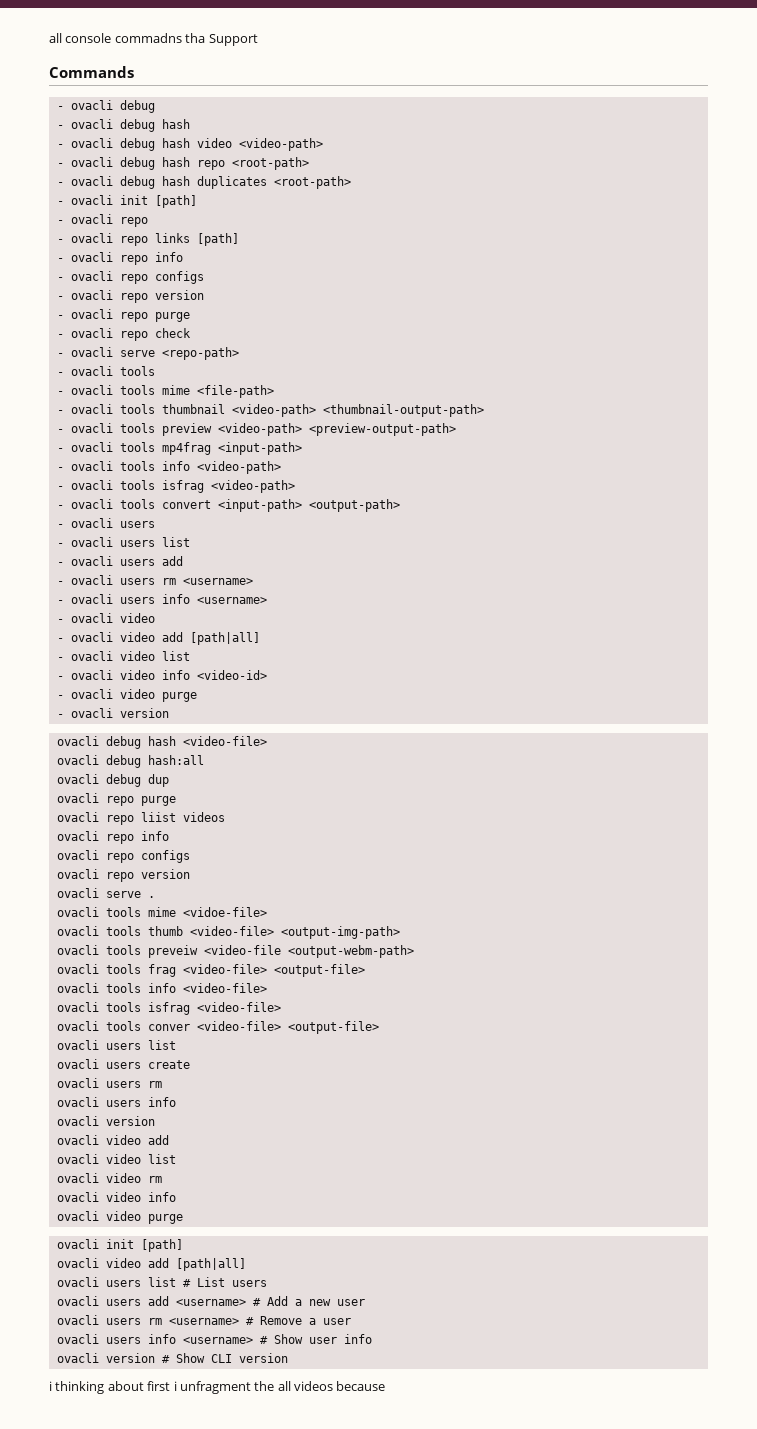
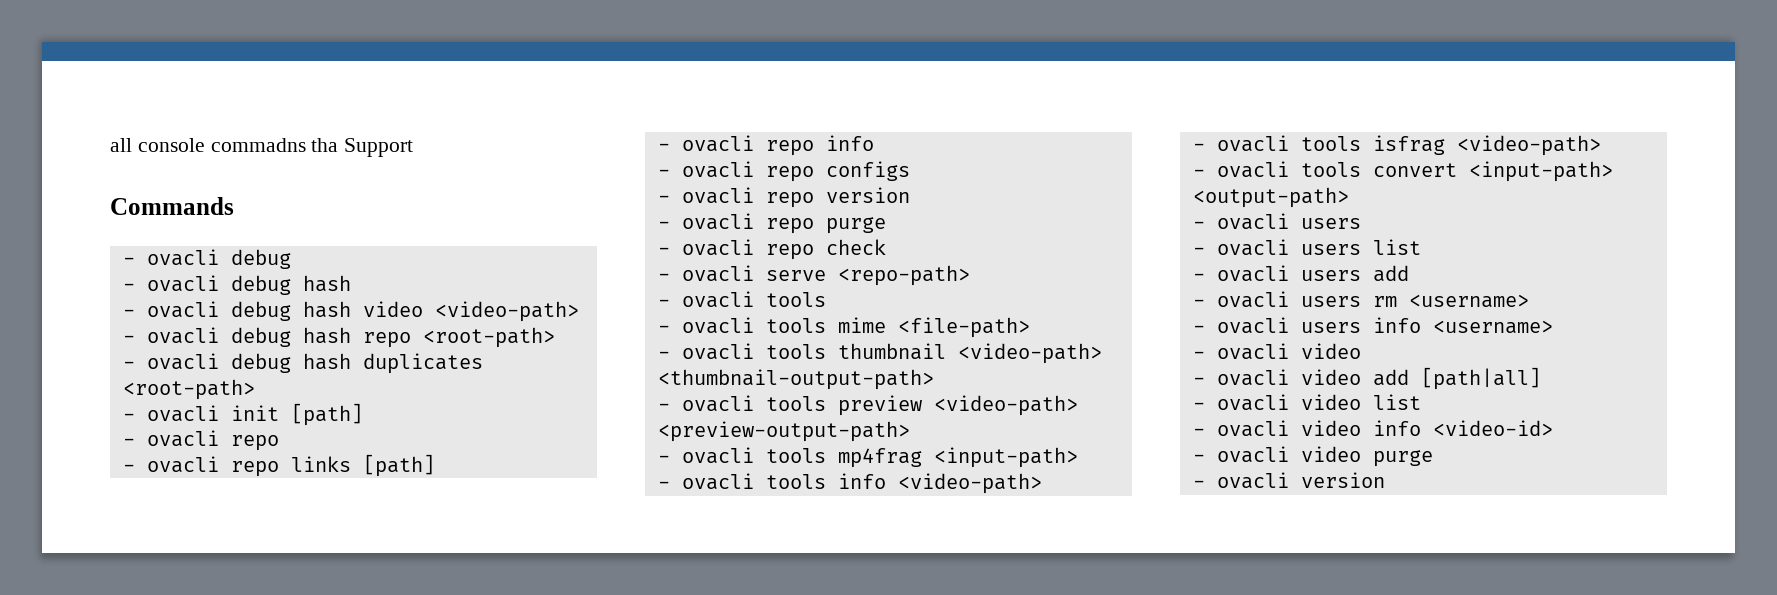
- ovacli debug hash <video-file>
- ovacli debug hash:all
- ovacli debug dup
- ovacli repo purge
- ovacli repo liist videos
- ovacli repo info
- ovacli repo configs
- ovacli repo version
- ovacli serve .
- ovacli tools mime <vidoe-file>
- ovacli tools thumb <video-file> <output-img-path>
- ovacli tools preveiw <video-file <output-webm-path>
- ovacli tools frag <video-file> <output-file>
- ovacli tools info <video-file>
- ovacli tools isfrag <video-file>
- ovacli tools conver <video-file> <output-file>
- ovacli users list
- ovacli users create
- ovacli users rm
- ovacli users info
- ovacli version
- ovacli video add
- ovacli video list
- ovacli video rm
- ovacli video info
- ovacli video purge
- ovacli init [path]
- ovacli video add [path|all]
- ovacli users list # List users
- ovacli users add <username> # Add a new user
- ovacli users rm <username> # Remove a user
- ovacli users info <username> # Show user info
- ovacli version # Show CLI version
- i thinking about first i unfragment the all videos because

